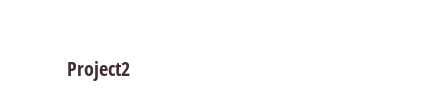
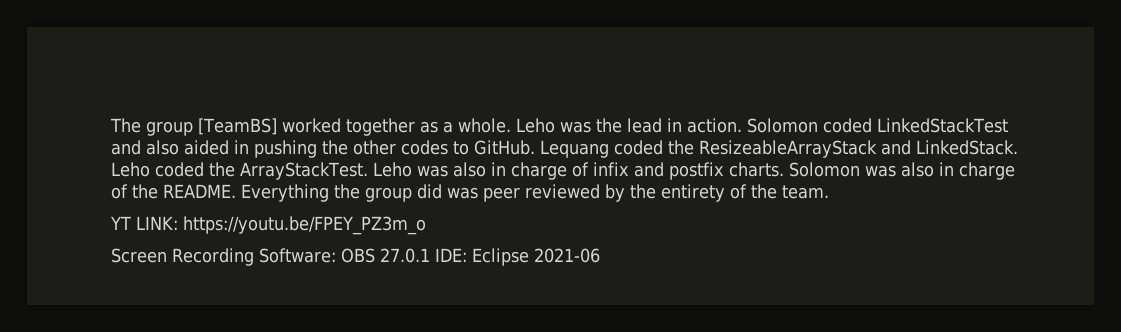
- Project2
+ The group [TeamBS] worked together as a whole. Leho was the lead in action. Solomon coded LinkedStackTest and also aided in pushing the other codes to GitHub. Lequang coded the ResizeableArrayStack and LinkedStack. Leho coded the ArrayStackTest. Leho was also in charge of infix and postfix charts. Solomon was also in charge of the README. Everything the group did was peer reviewed by the entirety of the team.
+ YT LINK: https://youtu.be/FPEY_PZ3m_o
+ Screen Recording Software: OBS 27.0.1 IDE: Eclipse 2021-06

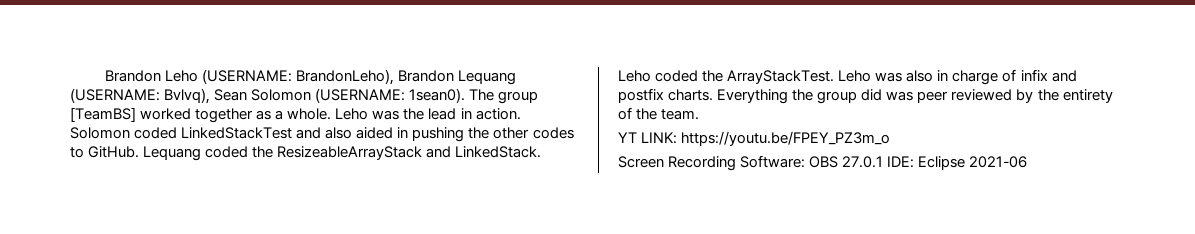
+ Brandon Leho (USERNAME: BrandonLeho), Brandon Lequang (USERNAME: Bvlvq), Sean Solomon (USERNAME: 1sean0).
- Solomon was also in charge of the README.

